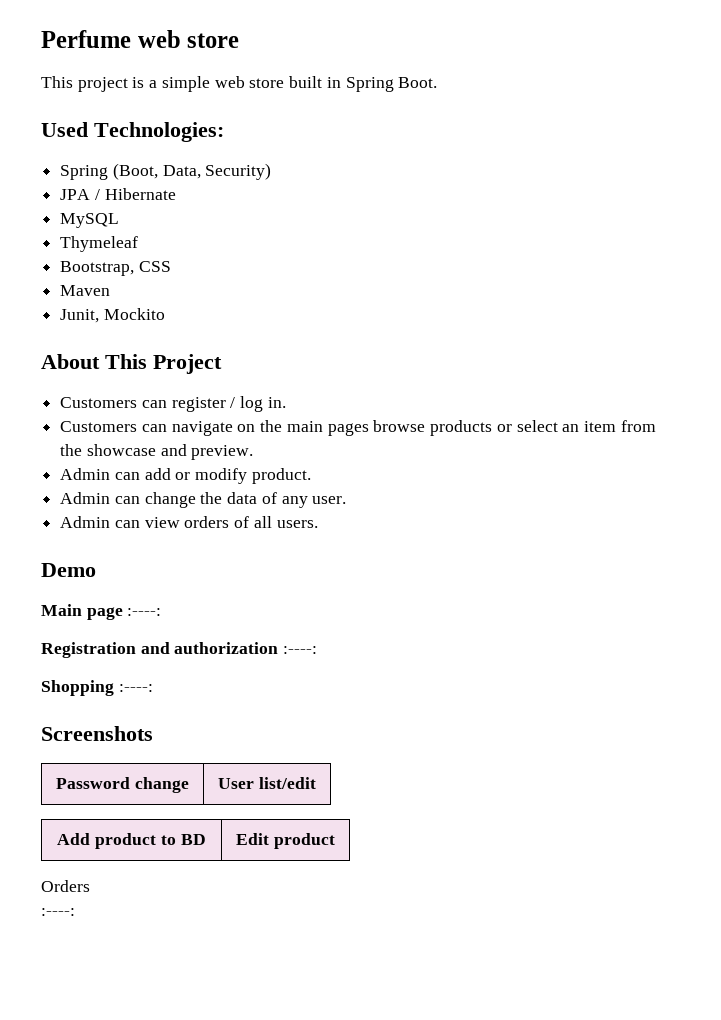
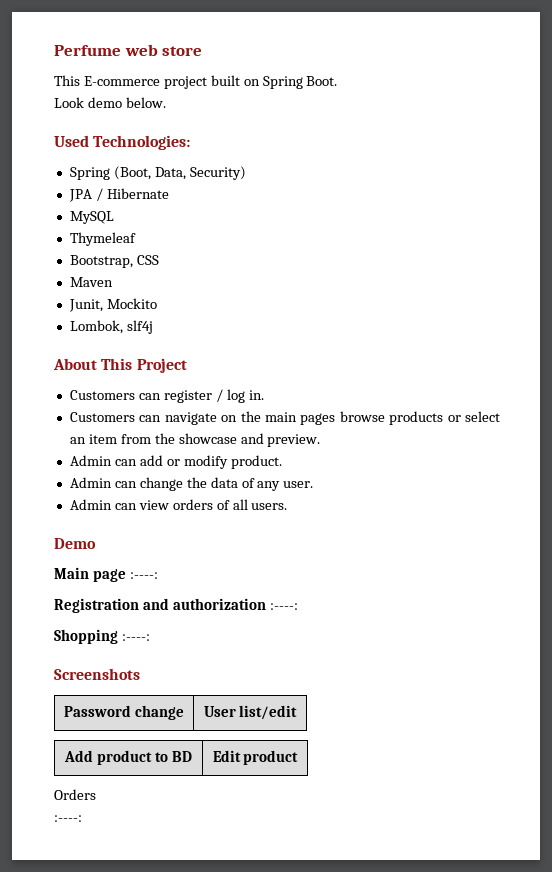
- This project is a simple web store built in Spring Boot.
+ This E-commerce project built on Spring Boot.
+ Look demo below.
+ Lombok, slf4j

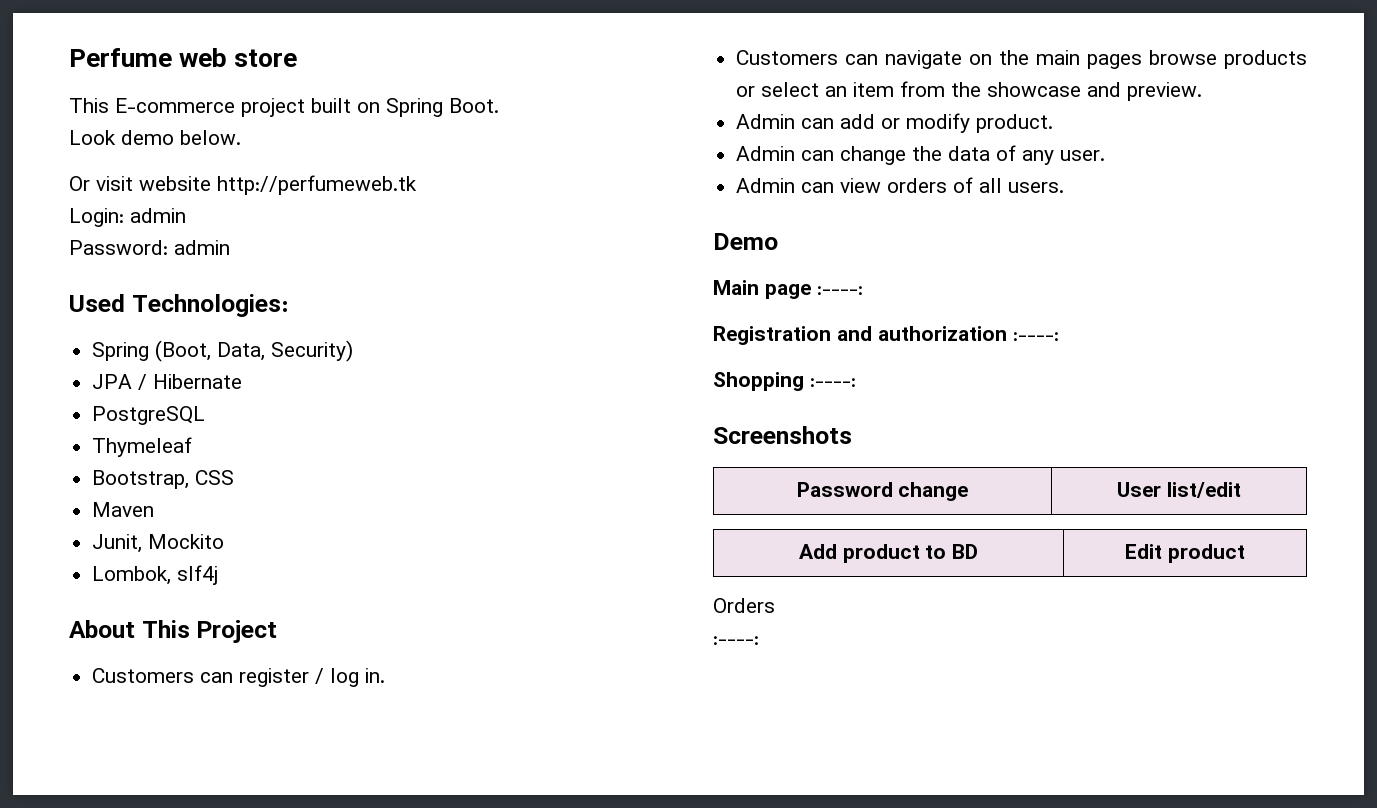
+ Or visit website http://perfumeweb.tk
+ Login: admin
+ Password: admin
- MySQL
+ PostgreSQL

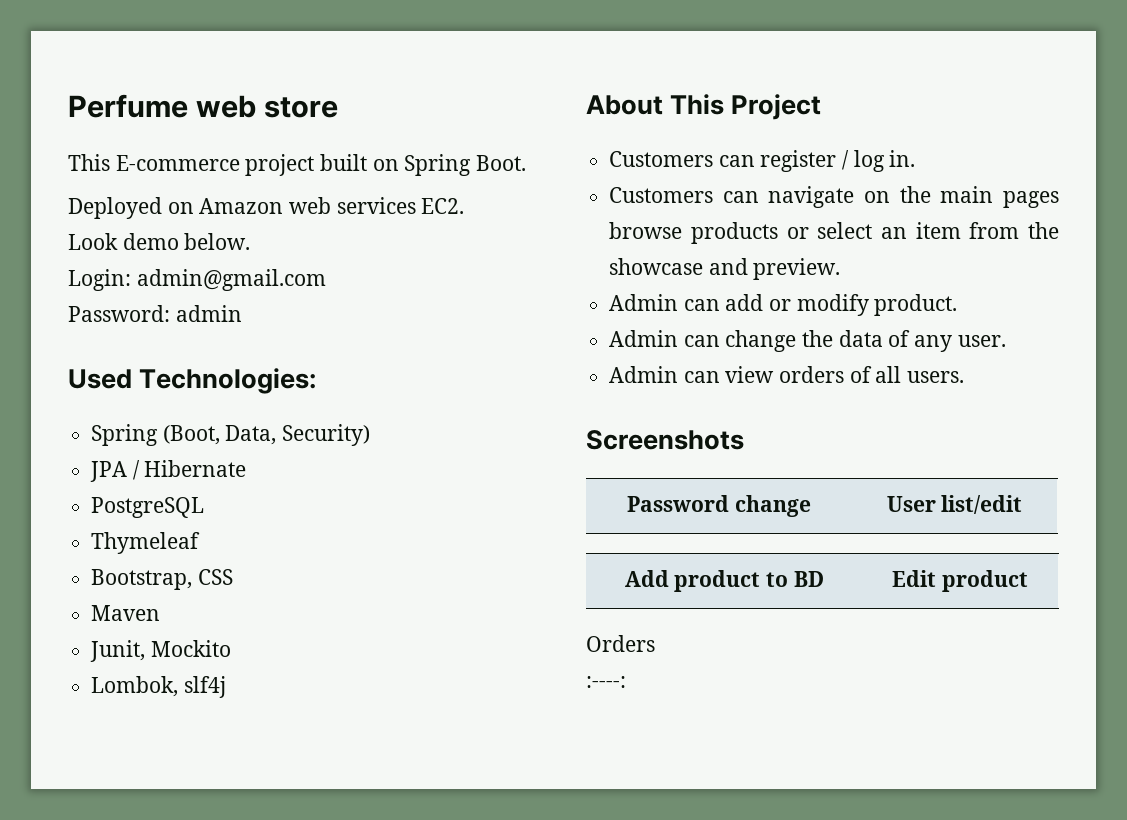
+ Deployed on Amazon web services EC2.
- Or visit website http://perfumeweb.tk
- Login: admin
+ Login: admin@gmail.com
- Demo
- Main page :----:
- Registration and authorization :----:
- Shopping :----:

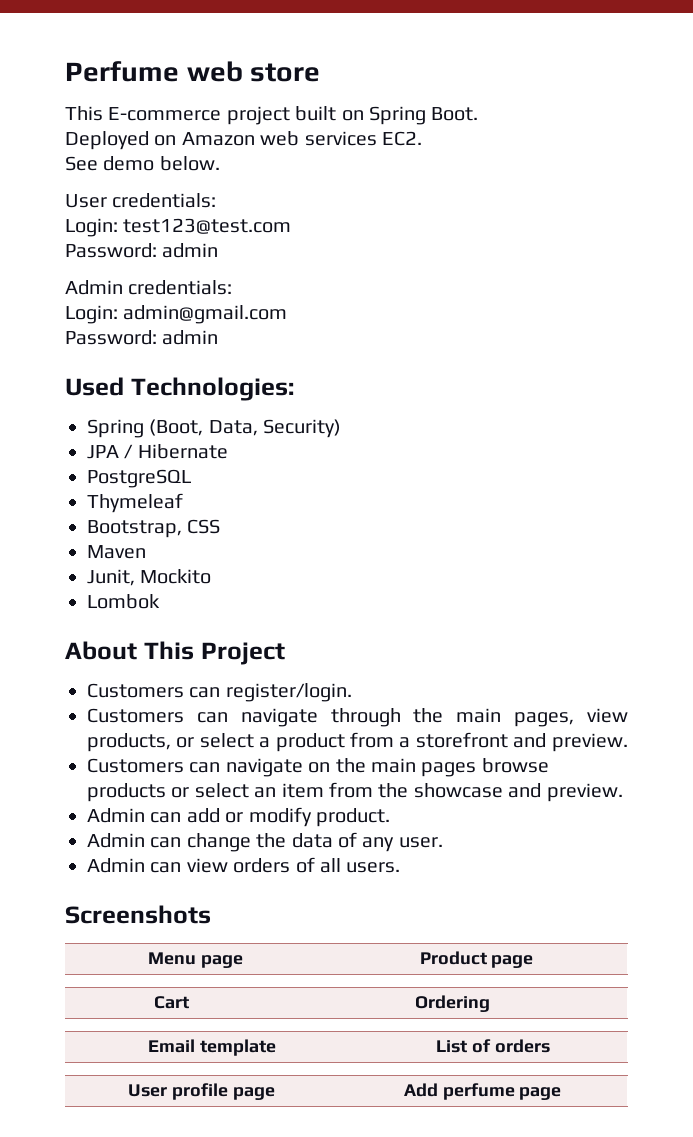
- Look demo below.
+ See demo below.
+ User credentials:
+ Login: test123@test.com
+ Password: admin
+ Admin credentials:
- Lombok, slf4j
+ Lombok
- Customers can register / log in.
+ Customers can register/login.
+ Customers can navigate through the main pages, view products, or select a product from a storefront and preview.
- Password change | User list/edit
- Add product to BD | Edit product
- Orders
- :----:
+ Menu page | Product page
+ Cart | Ordering
+ Email template | List of orders
+ User profile page | Add perfume page

